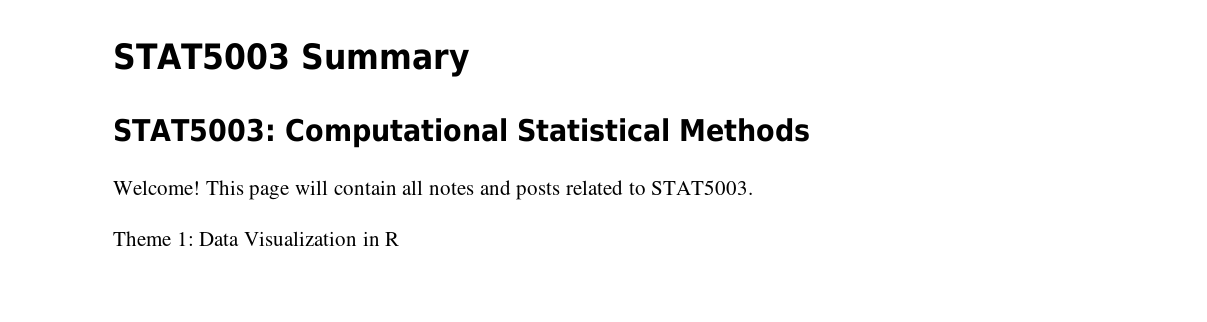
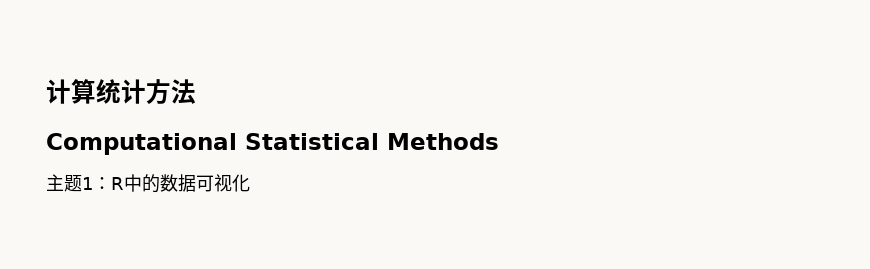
- STAT5003 Summary
- STAT5003: Computational Statistical Methods
+ 计算统计方法
+ Computational Statistical Methods
- Welcome! This page will contain all notes and posts related to STAT5003.
- Theme 1: Data Visualization in R
+ 主题1：R中的数据可视化

